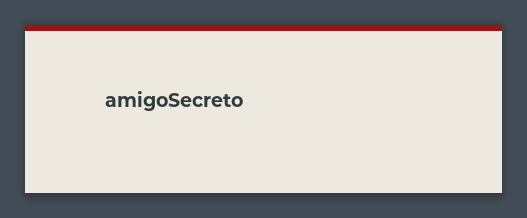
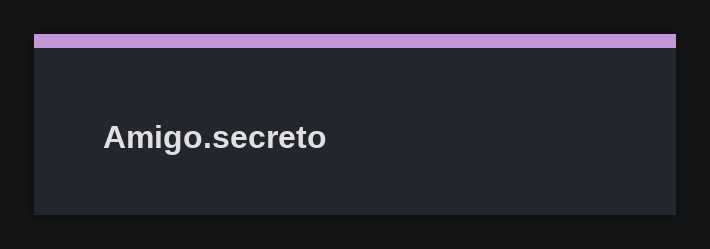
- amigoSecreto
+ Amigo.secreto

